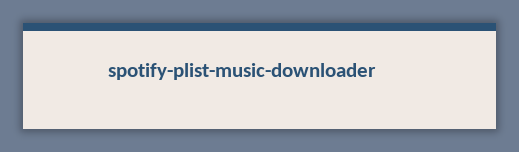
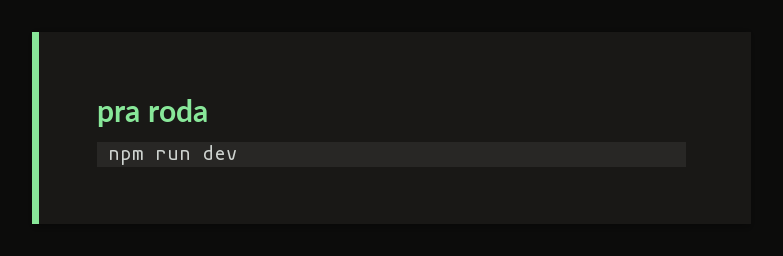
- spotify-plist-music-downloader
+ pra roda
+ npm run dev

